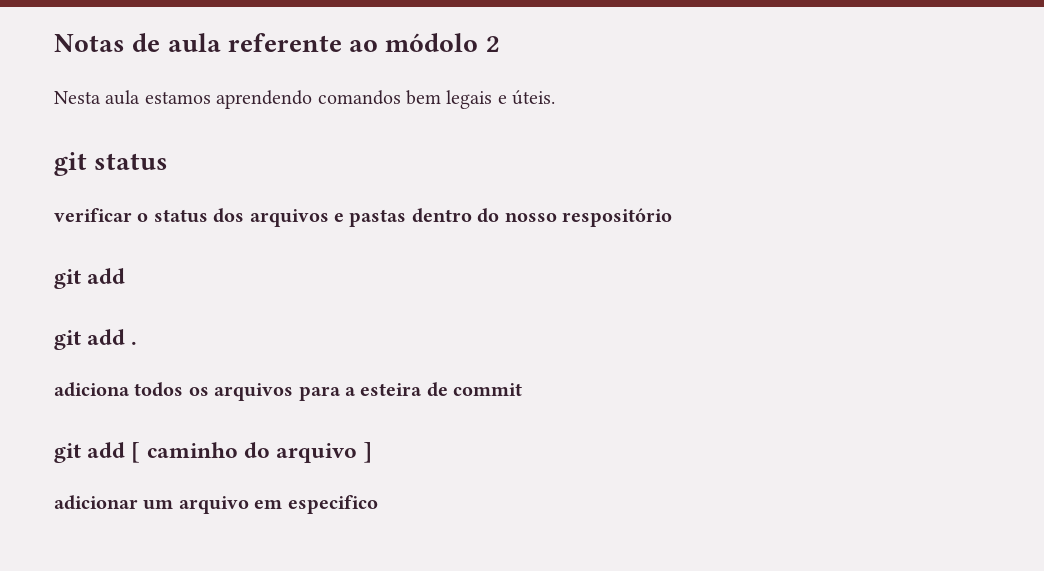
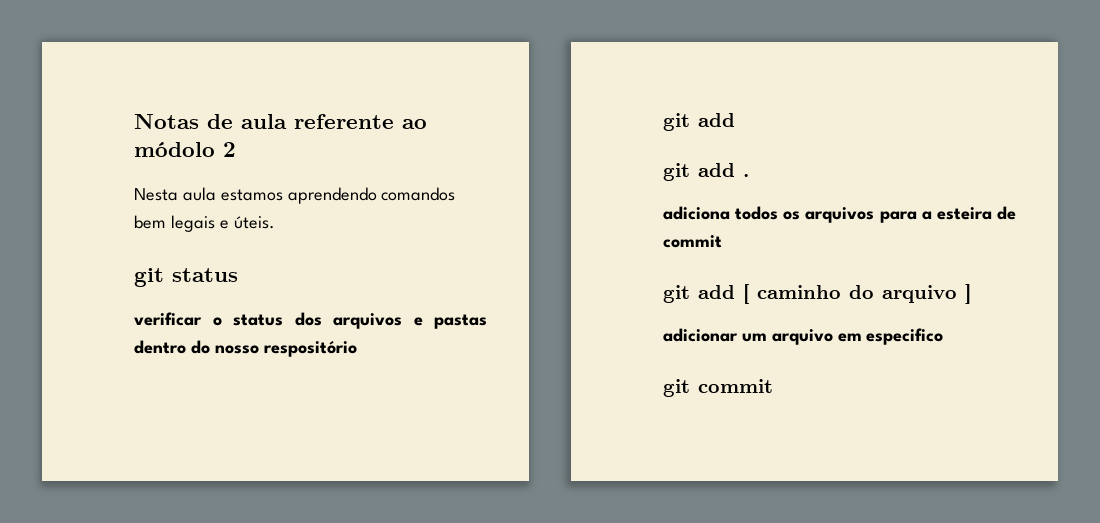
+ git commit

